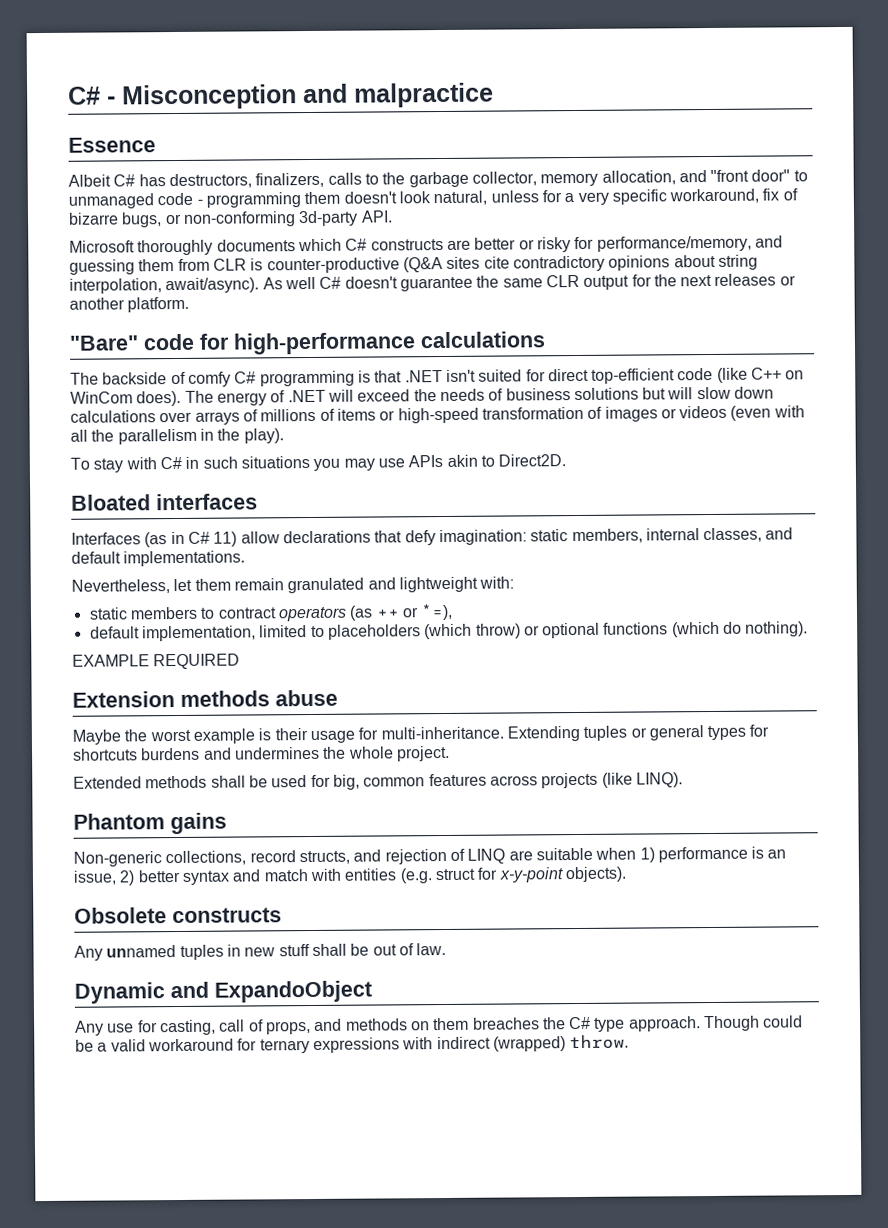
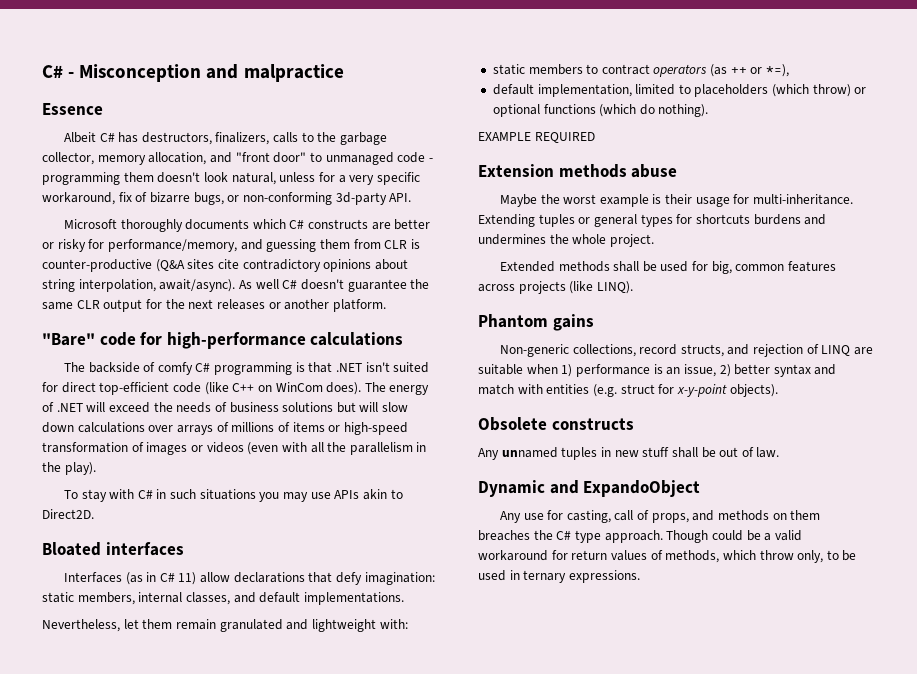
- Though could be a valid workaround for ternary expressions with indirect (wrapped) throw.
+ Though could be a valid workaround for return values of methods, which throw only, to be used in ternary expressions.

